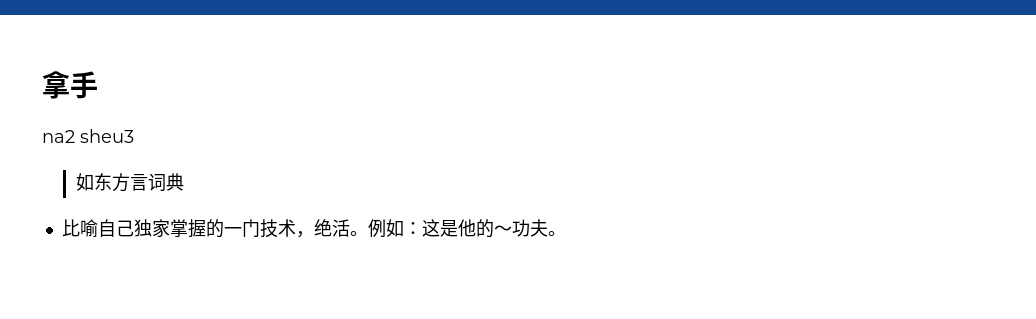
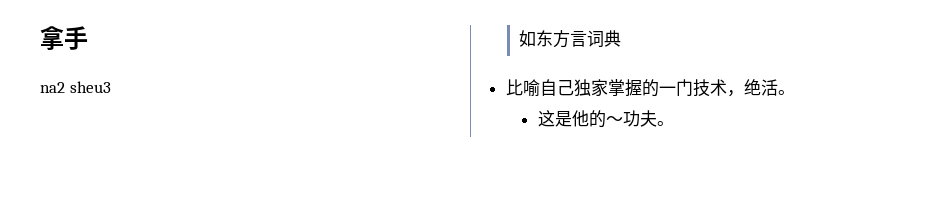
- 比喻自己独家掌握的一门技术，绝活。例如：这是他的～功夫。
+ 比喻自己独家掌握的一门技术，绝活。
+ 这是他的～功夫。

